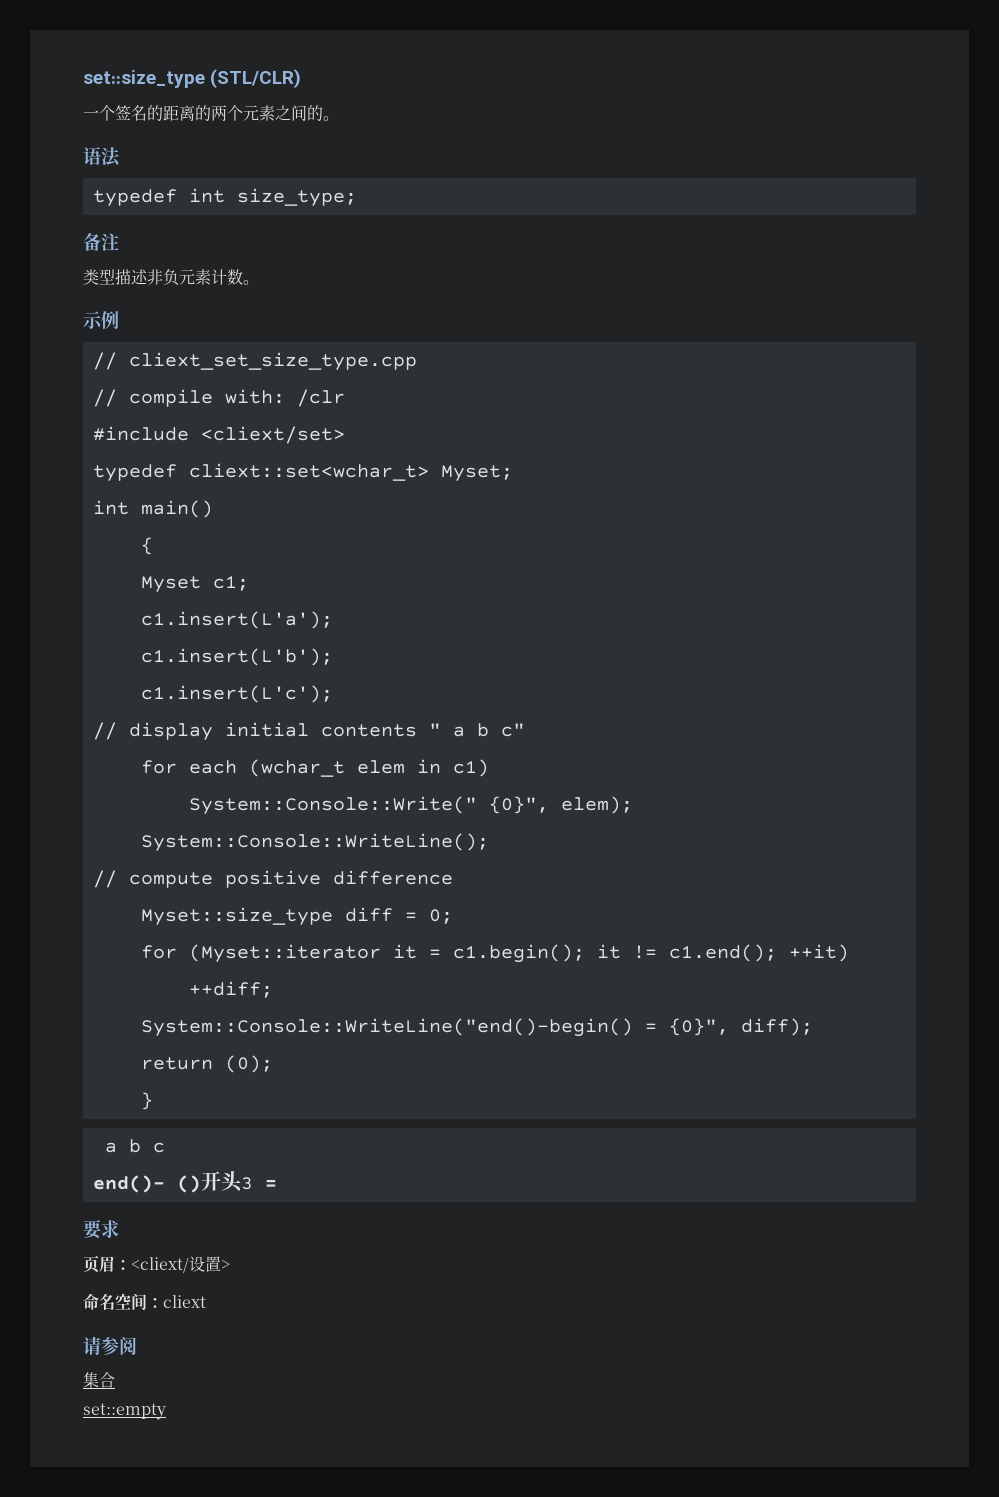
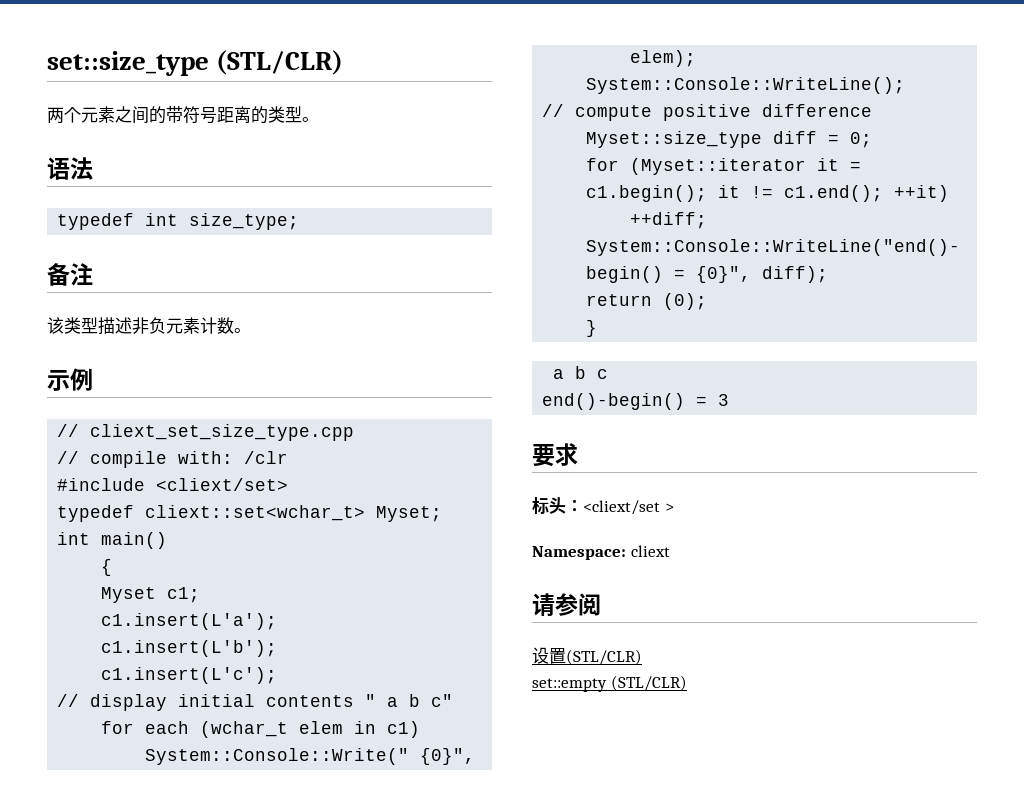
- 一个签名的距离的两个元素之间的。
+ 两个元素之间的带符号距离的类型。
- 类型描述非负元素计数。
+ 该类型描述非负元素计数。
- end()- ()开头3 =
+ end()-begin() = 3
- 页眉：<cliext/设置>
+ 标头：<cliext/set >
- 命名空间：cliext
+ Namespace: cliext
- 集合
+ 设置(STL/CLR)
- set::empty
+ set::empty (STL/CLR)

